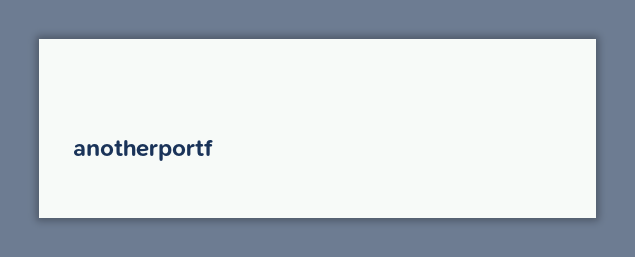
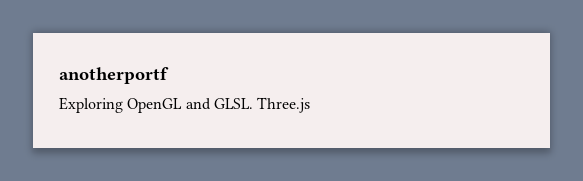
+ Exploring OpenGL and GLSL. Three.js

